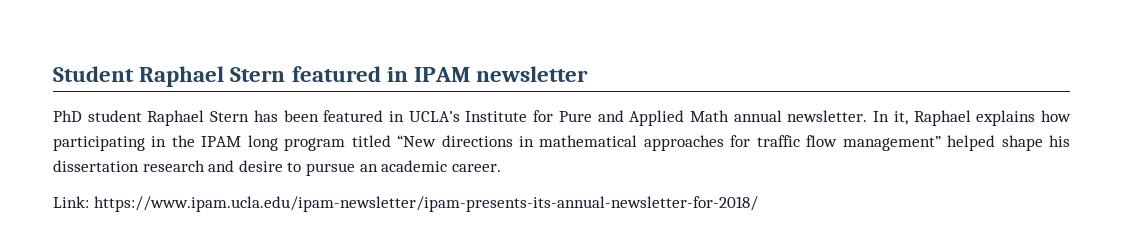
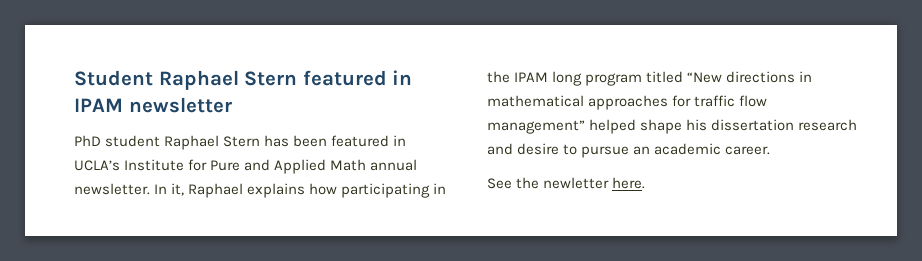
- Link: https://www.ipam.ucla.edu/ipam-newsletter/ipam-presents-its-annual-newsletter-for-2018/
+ See the newletter here.

